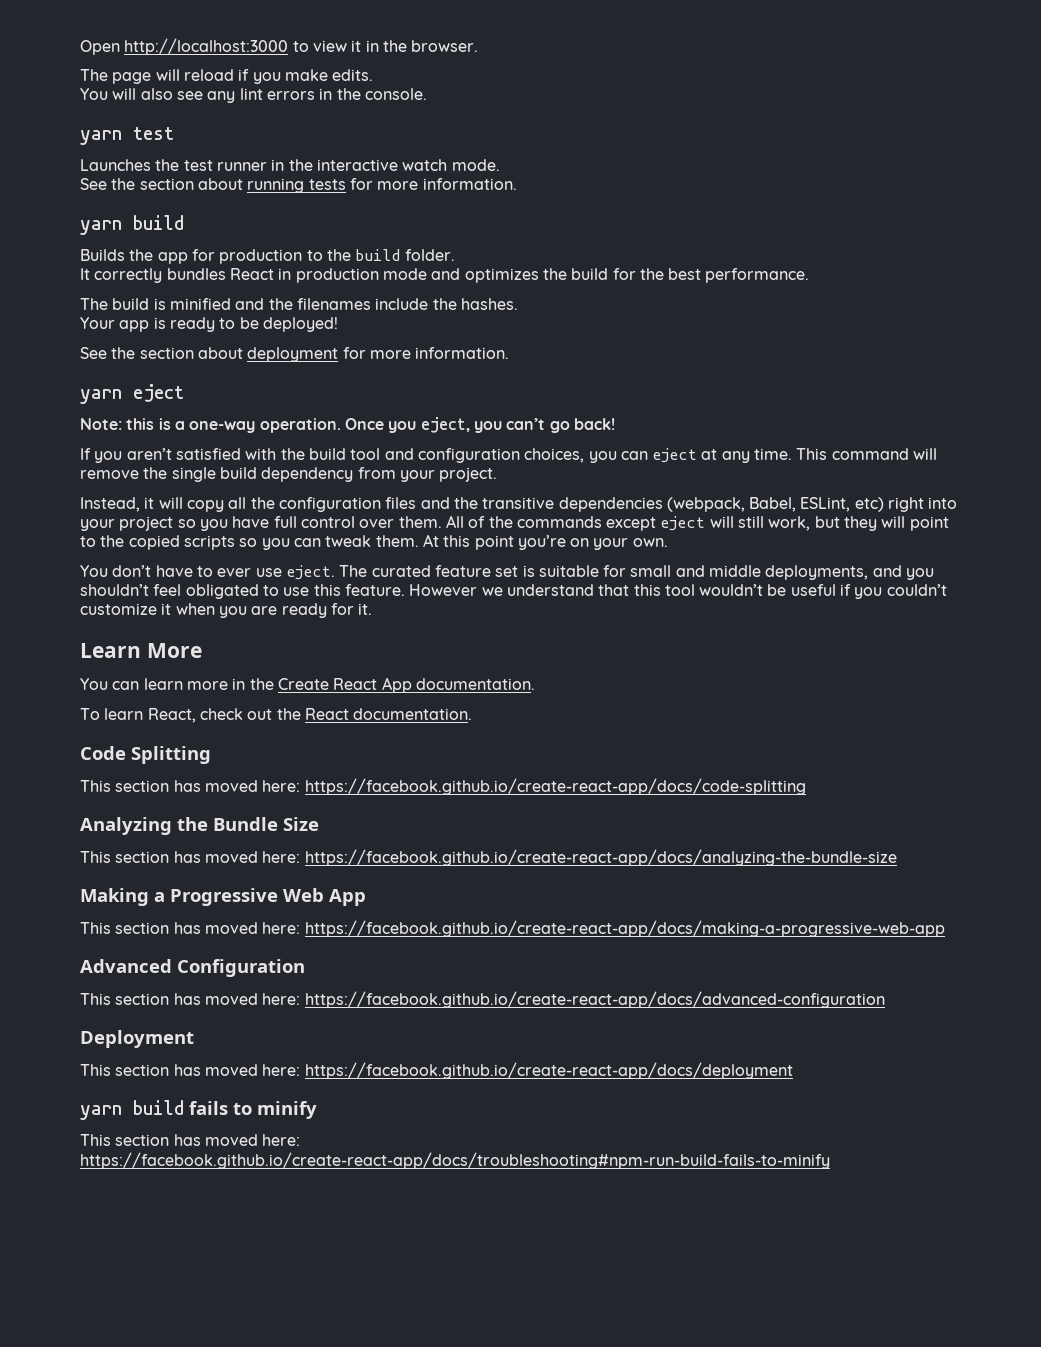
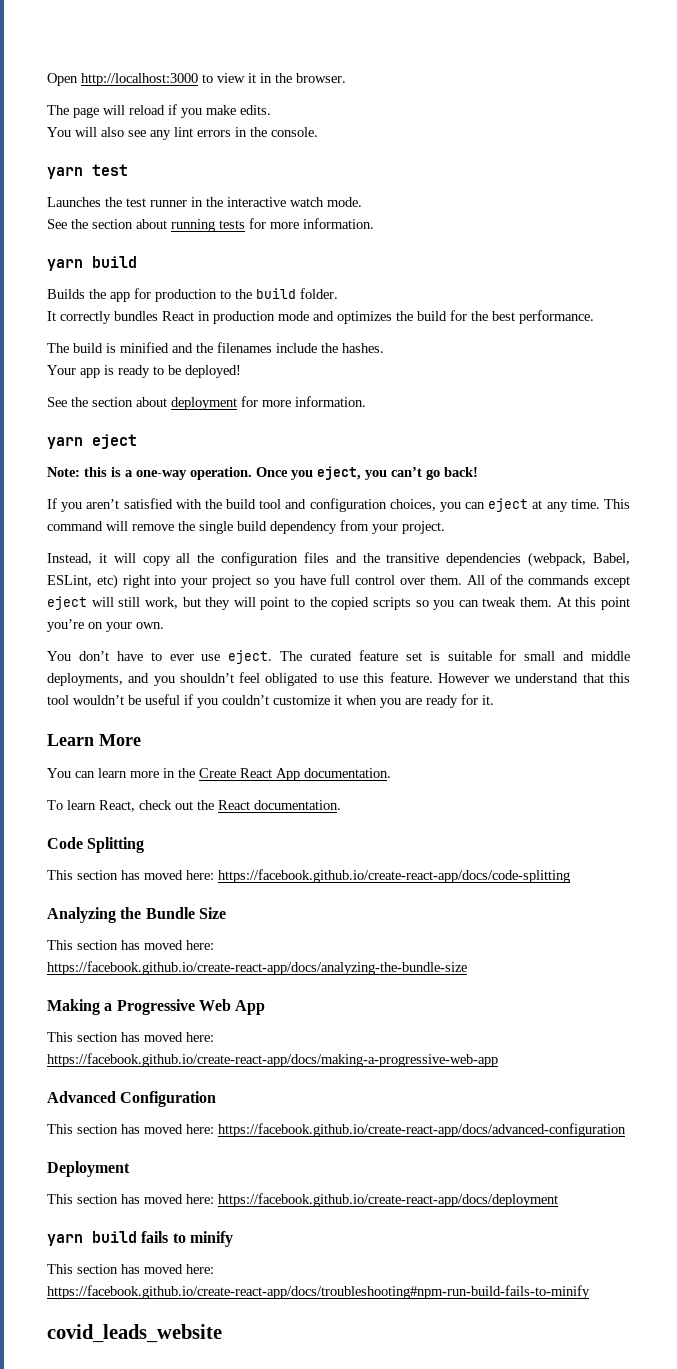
+ covid_leads_website

